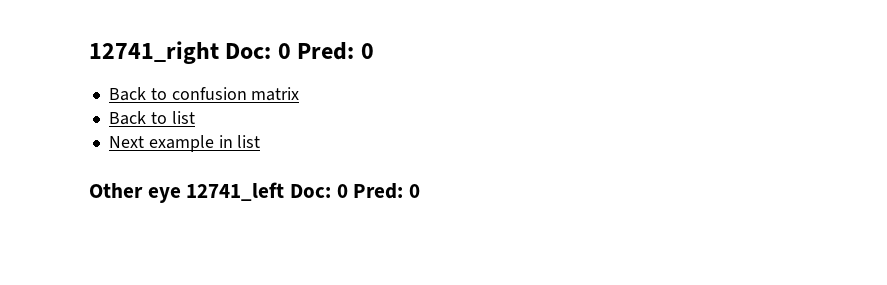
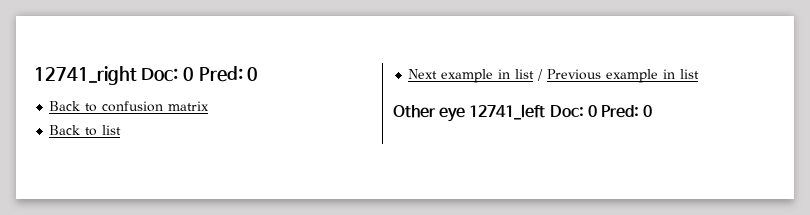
- Next example in list
+ Next example in list / Previous example in list

